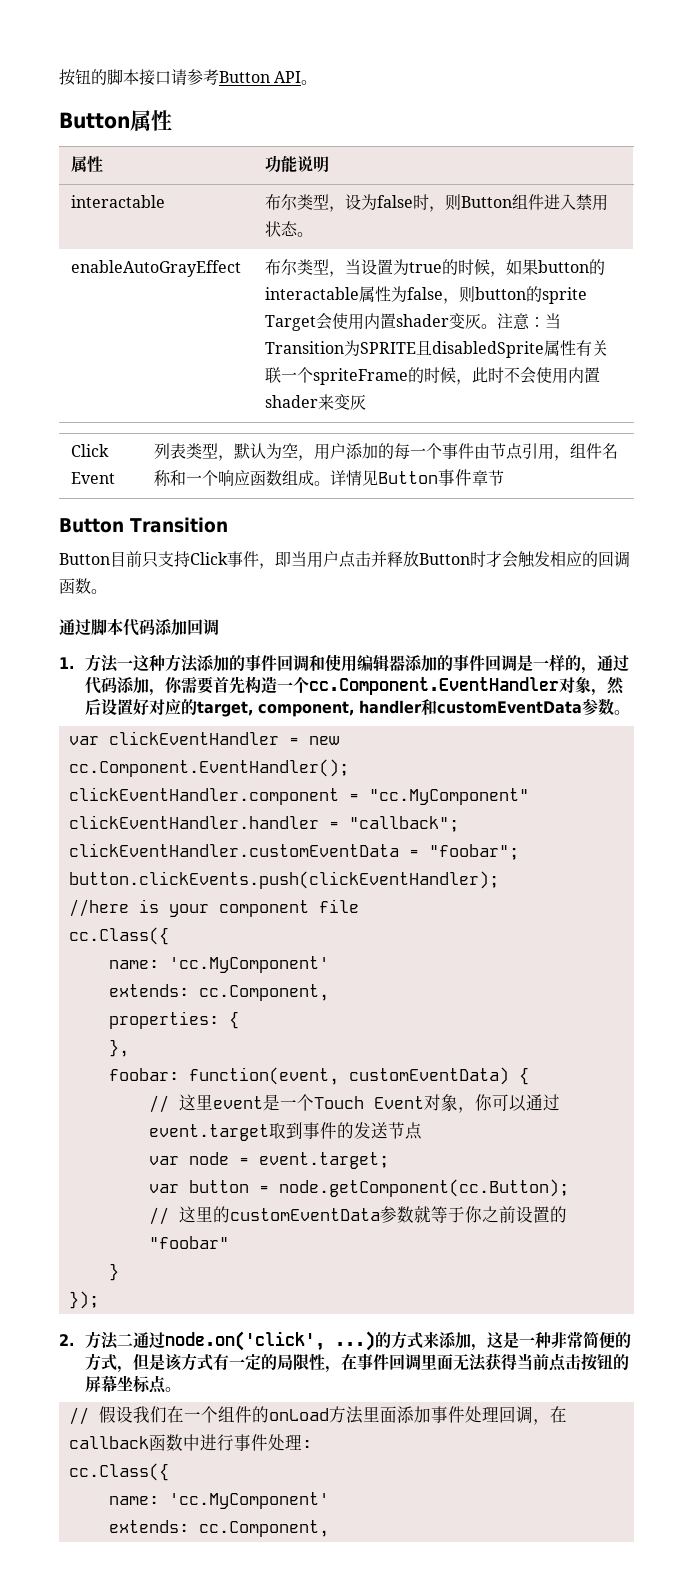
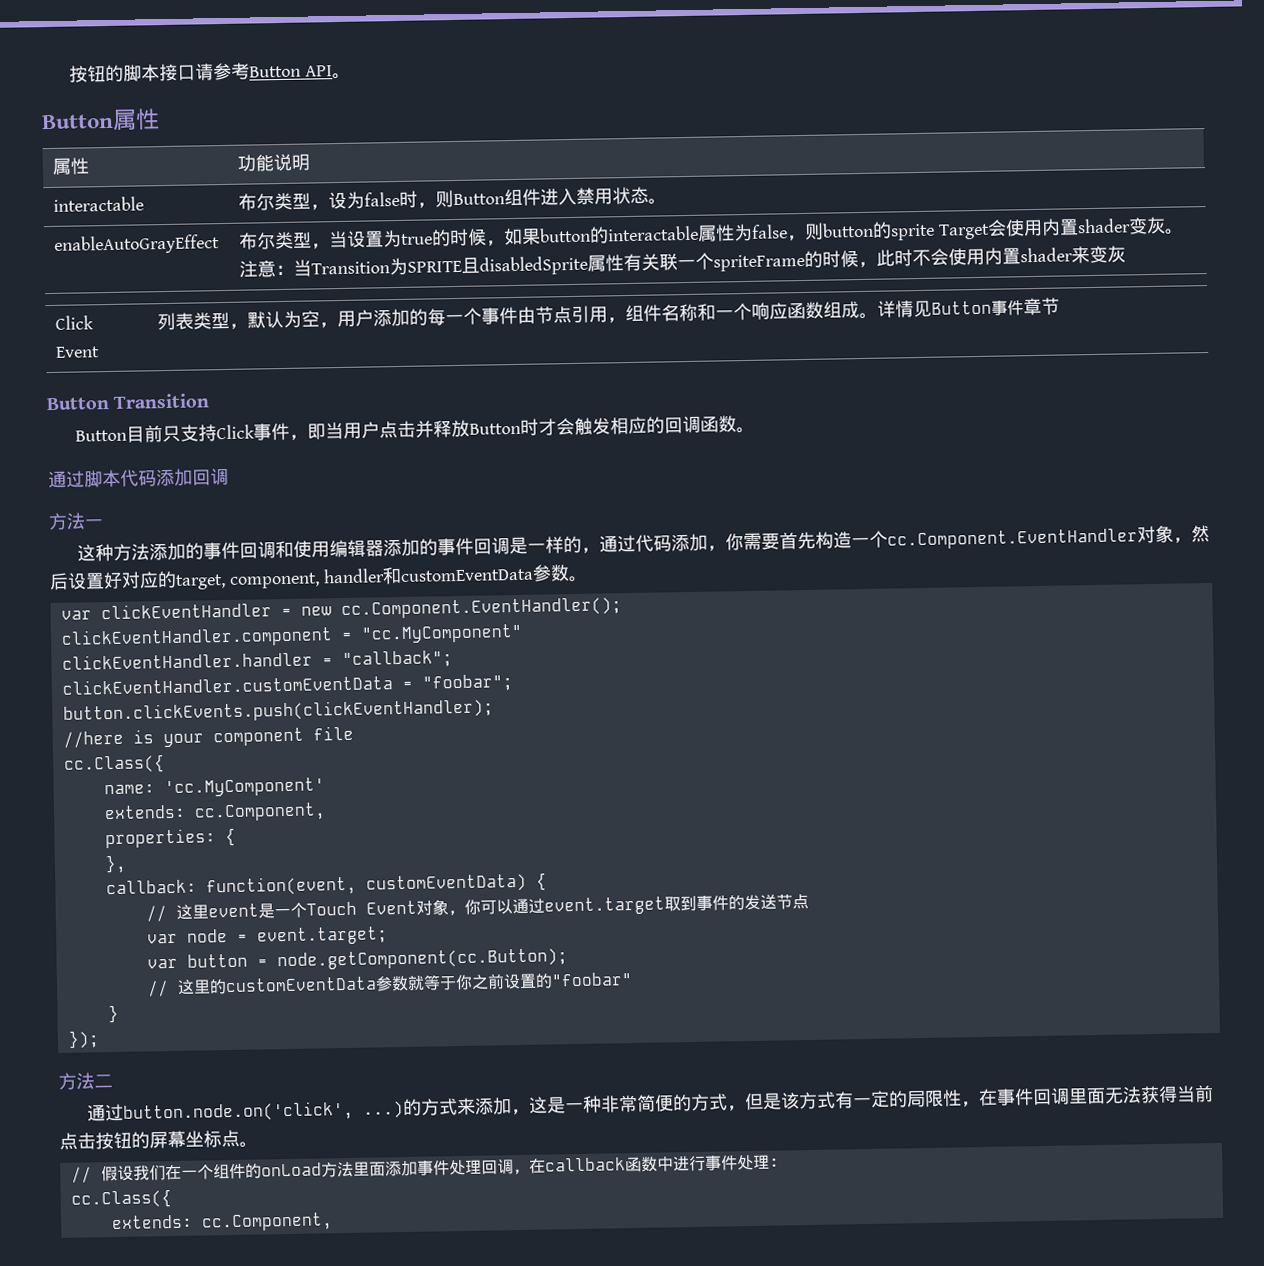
- 1.方法一这种方法添加的事件回调和使用编辑器添加的事件回调是一样的，通过代码添加，你需要首先构造一个cc.Component.EventHandler对象，然后设置好对应的target, component, handler和customEventData参数。
+ 方法一
+ 这种方法添加的事件回调和使用编辑器添加的事件回调是一样的，通过代码添加，你需要首先构造一个cc.Component.EventHandler对象，然后设置好对应的target, component, handler和customEventData参数。
- foobar: function(event, customEventData) {
+ callback: function(event, customEventData) {
- 2.方法二通过node.on('click', ...)
+ 方法二
+ 通过button.node.on('click', ...)
  // 假设我们在一个组件的onLoad方法里面添加事件处理回调，在callback函数中进行事件处理:
  cc.Class({
- name: 'cc.MyComponent'

